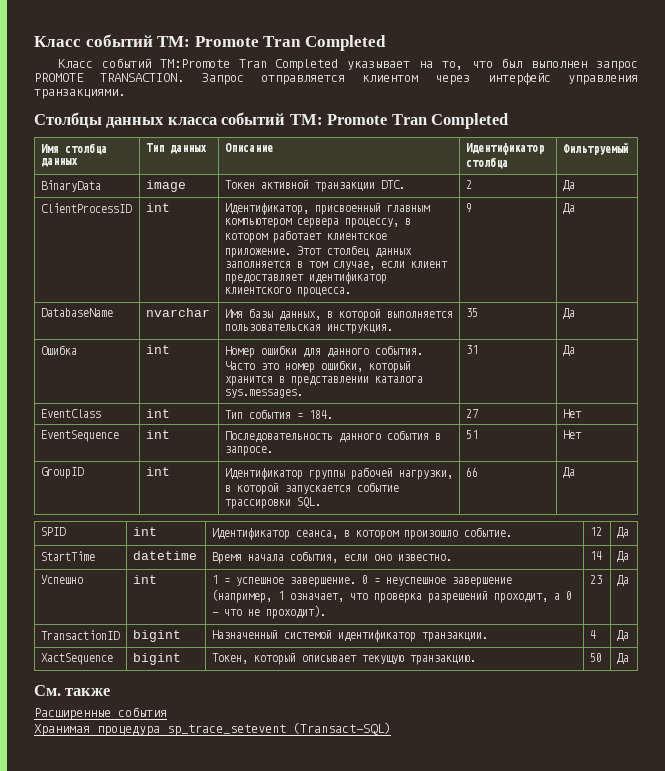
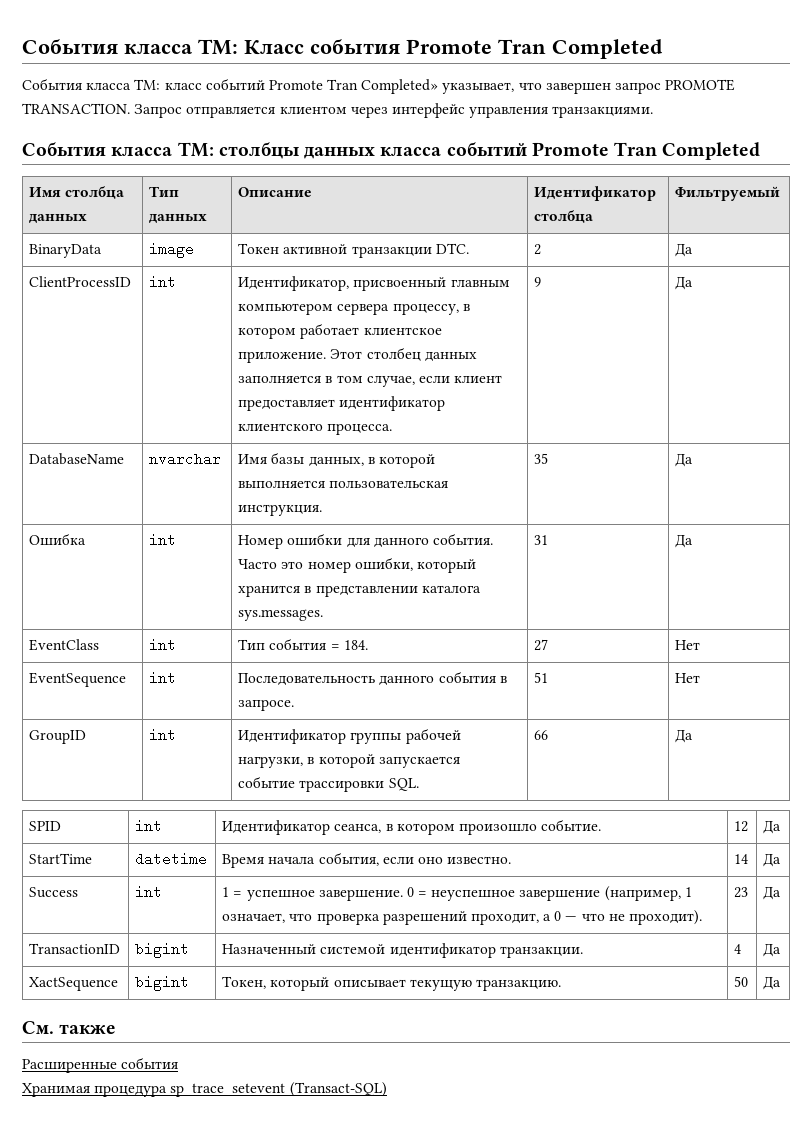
- Класс событий TM: Promote Tran Completed
- Класс событий TM:Promote Tran Completed указывает на то, что был выполнен запрос PROMOTE TRANSACTION.
+ События класса TM: Класс события Promote Tran Completed
+ События класса TM: класс событий Promote Tran Completed» указывает, что завершен запрос PROMOTE TRANSACTION.
- Столбцы данных класса событий TM: Promote Tran Completed
+ События класса TM: столбцы данных класса событий Promote Tran Completed
- Успешно | int | 1 = успешное завершение. 0 = неуспешное завершение (например, 1 означает, что проверка разрешений проходит, а 0 — что не проходит). | 23 | Да
+ Success | int | 1 = успешное завершение. 0 = неуспешное завершение (например, 1 означает, что проверка разрешений проходит, а 0 — что не проходит). | 23 | Да

